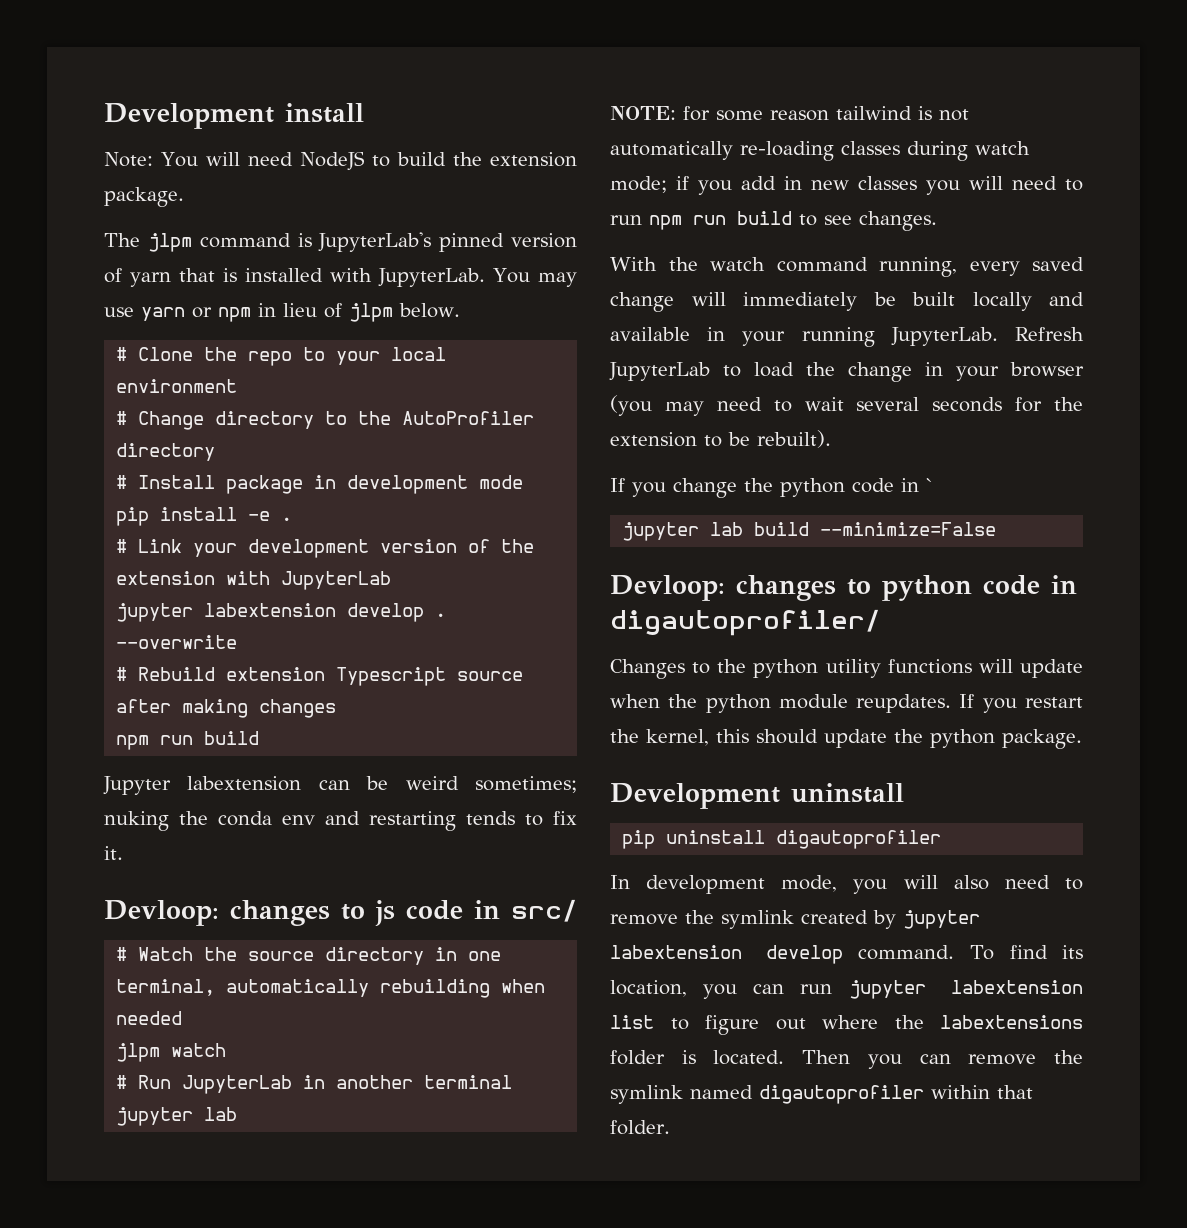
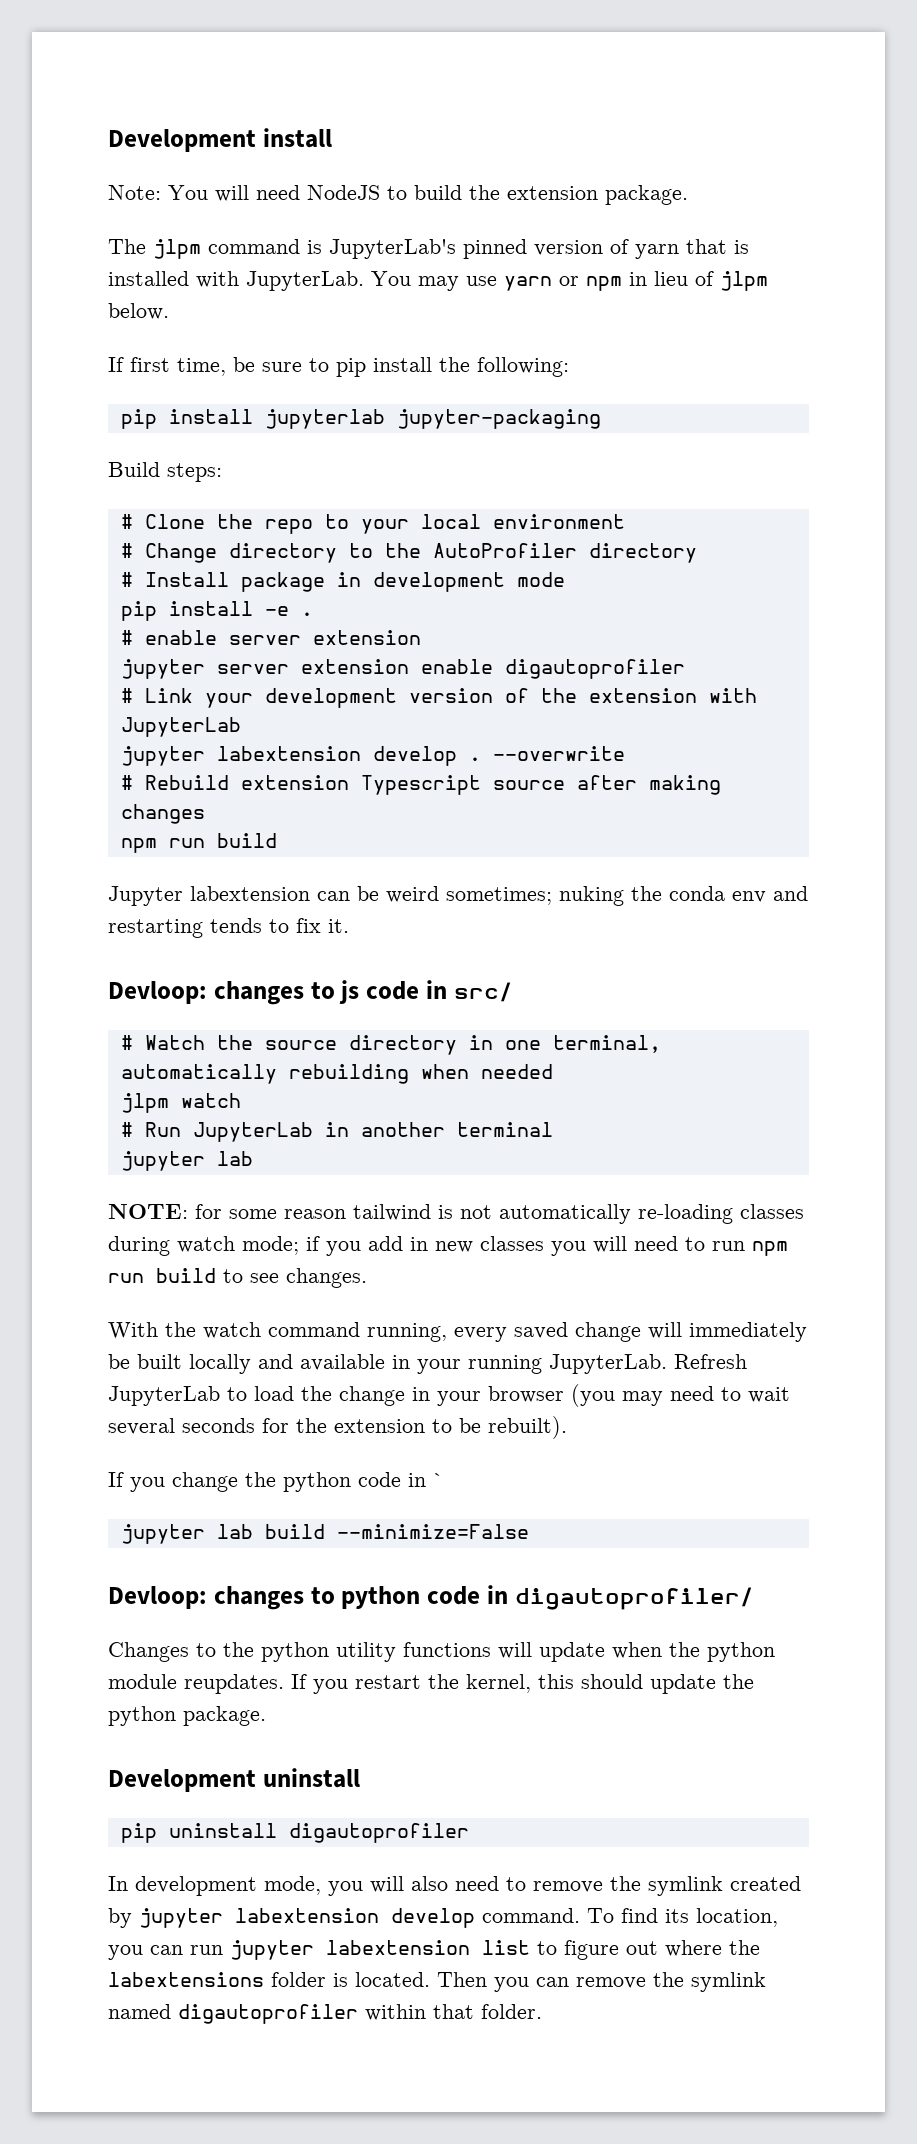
+ If first time, be sure to pip install the following:
+ pip install jupyterlab jupyter-packaging
+ Build steps:
+ # enable server extension
+ jupyter server extension enable digautoprofiler

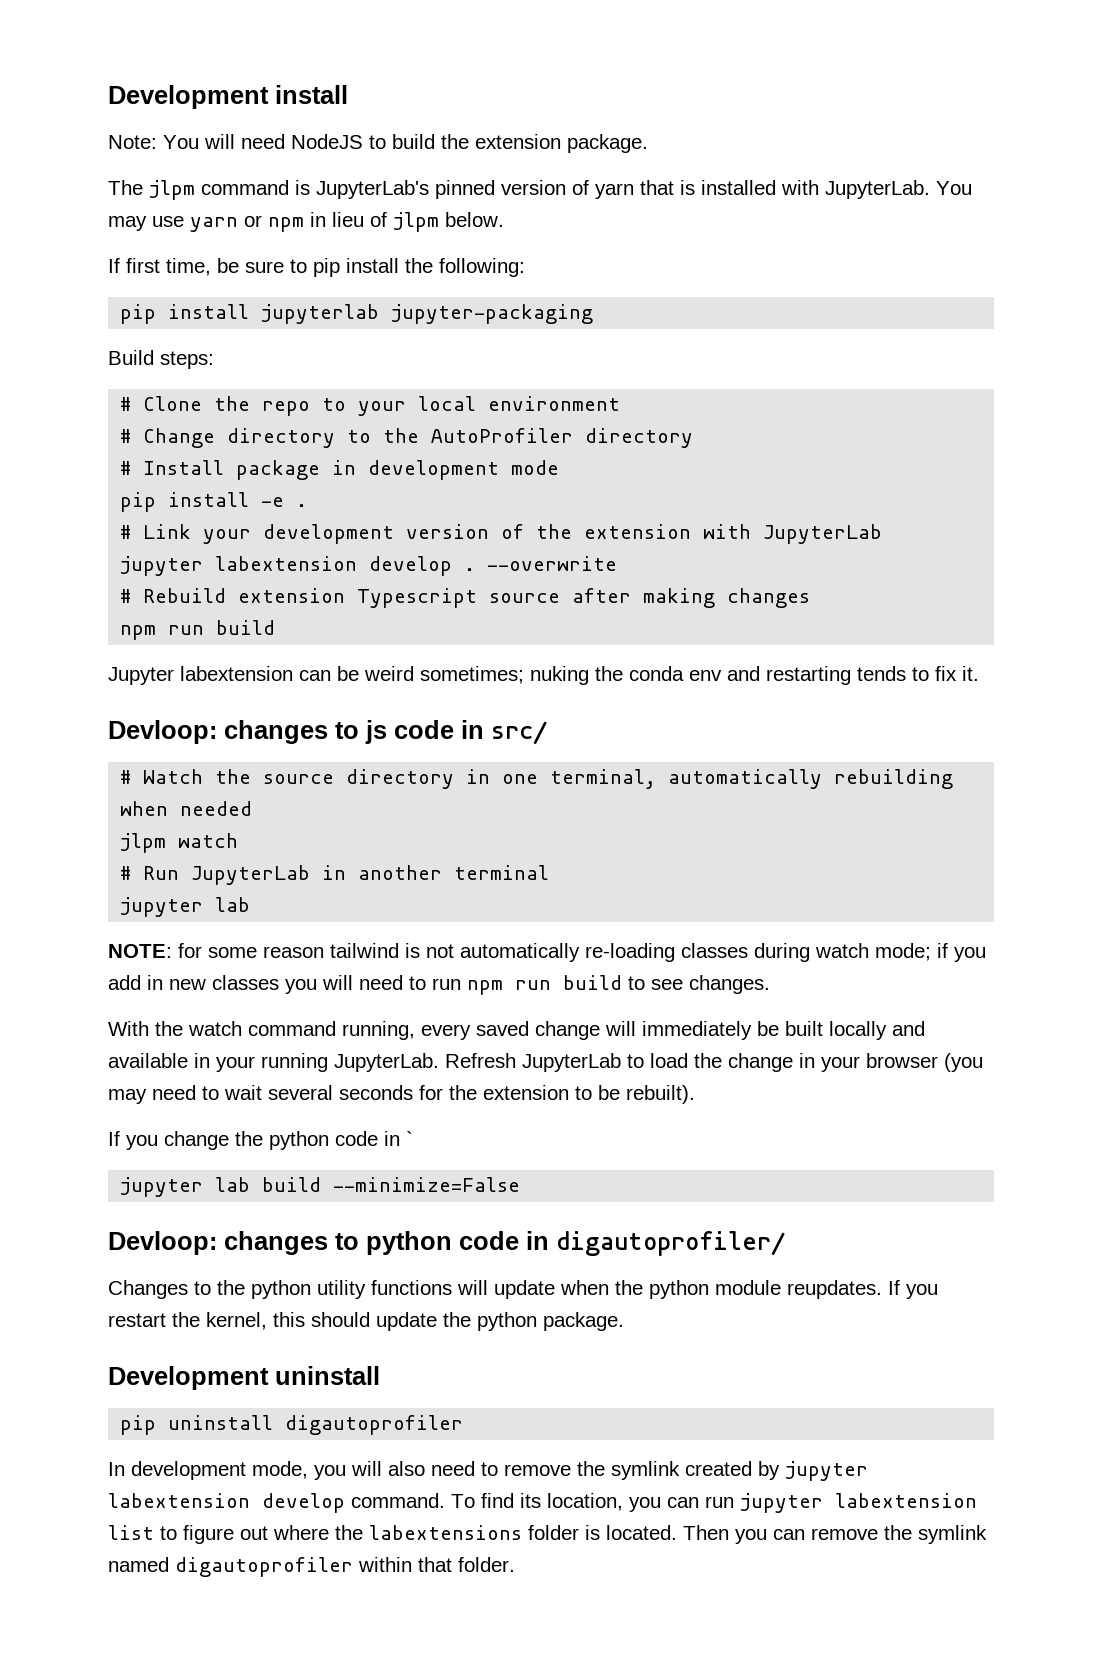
- # enable server extension
- jupyter server extension enable digautoprofiler

